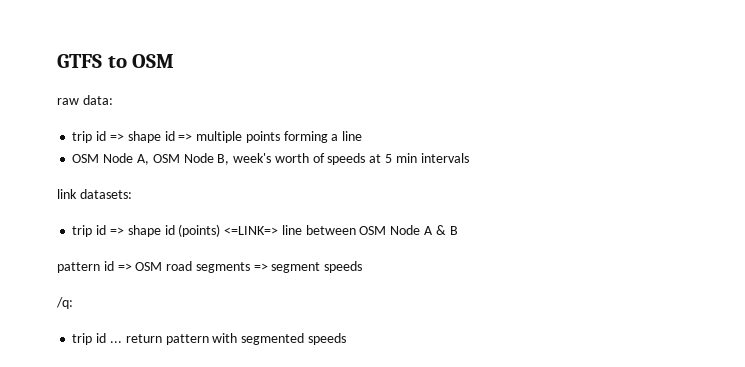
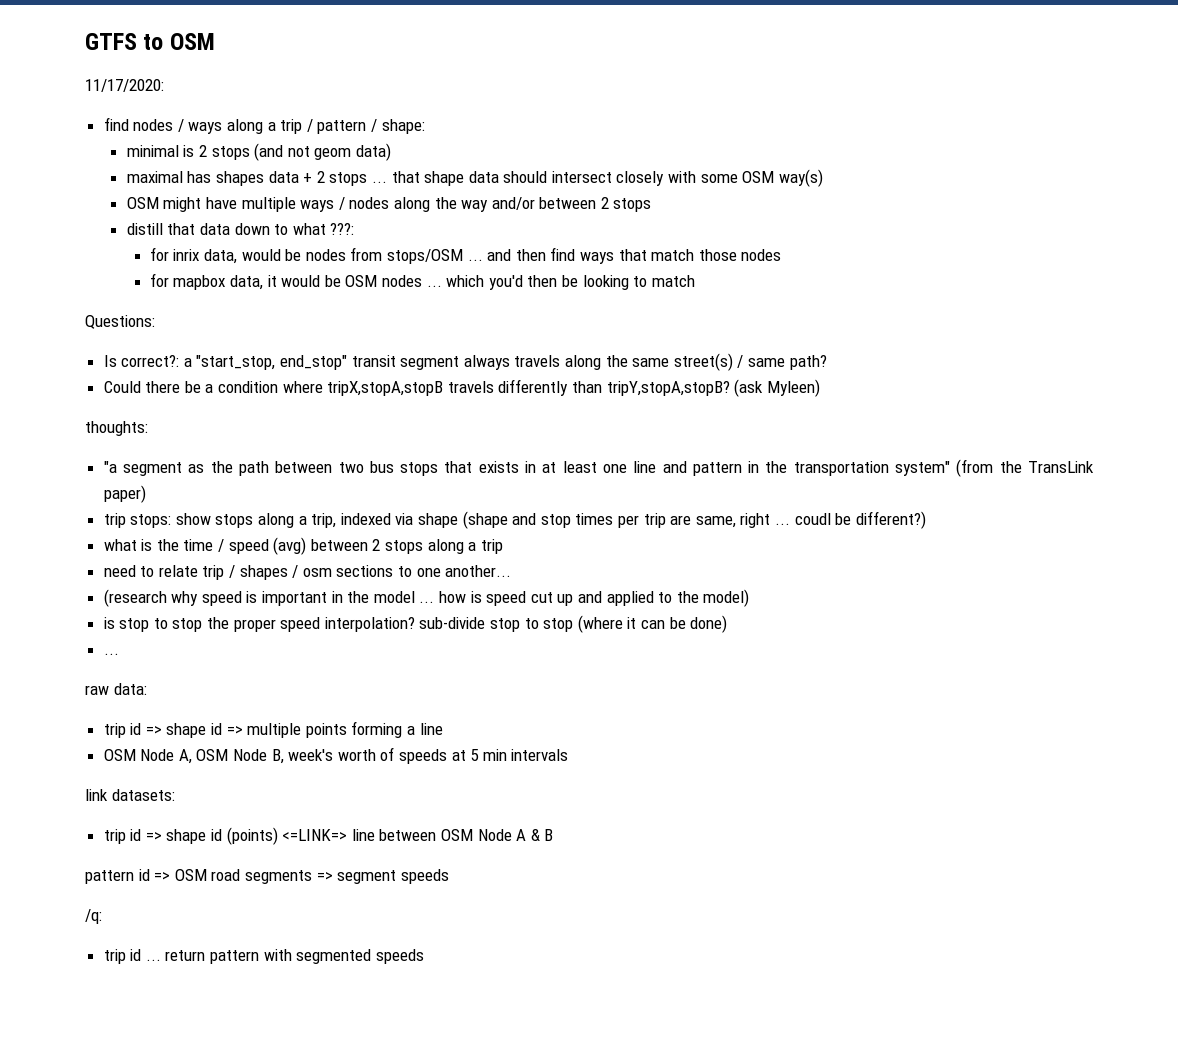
+ 11/17/2020:
+ find nodes / ways along a trip / pattern / shape:
+ minimal is 2 stops (and not geom data)
+ maximal has shapes data + 2 stops ... that shape data should intersect closely with some OSM way(s)
+ OSM might have multiple ways / nodes along the way and/or between 2 stops
+ distill that data down to what ???:
+ for inrix data, would be nodes from stops/OSM ... and then find ways that match those nodes
+ for mapbox data, it would be OSM nodes ... which you'd then be looking to match
+ Questions:
+ Is correct?: a "start_stop, end_stop" transit segment always travels along the same street(s) / same path?
+ Could there be a condition where tripX,stopA,stopB travels differently than tripY,stopA,stopB? (ask Myleen)
+ thoughts:
+ "a segment as the path between two bus stops that exists in at least one line and pattern in the transportation system" (from the TransLink paper)
+ trip stops: show stops along a trip, indexed via shape (shape and stop times per trip are same, right ... coudl be different?)
+ what is the time / speed (avg) between 2 stops along a trip
+ need to relate trip / shapes / osm sections to one another...
+ (research why speed is important in the model ... how is speed cut up and applied to the model)
+ is stop to stop the proper speed interpolation? sub-divide stop to stop (where it can be done)
+ ...

